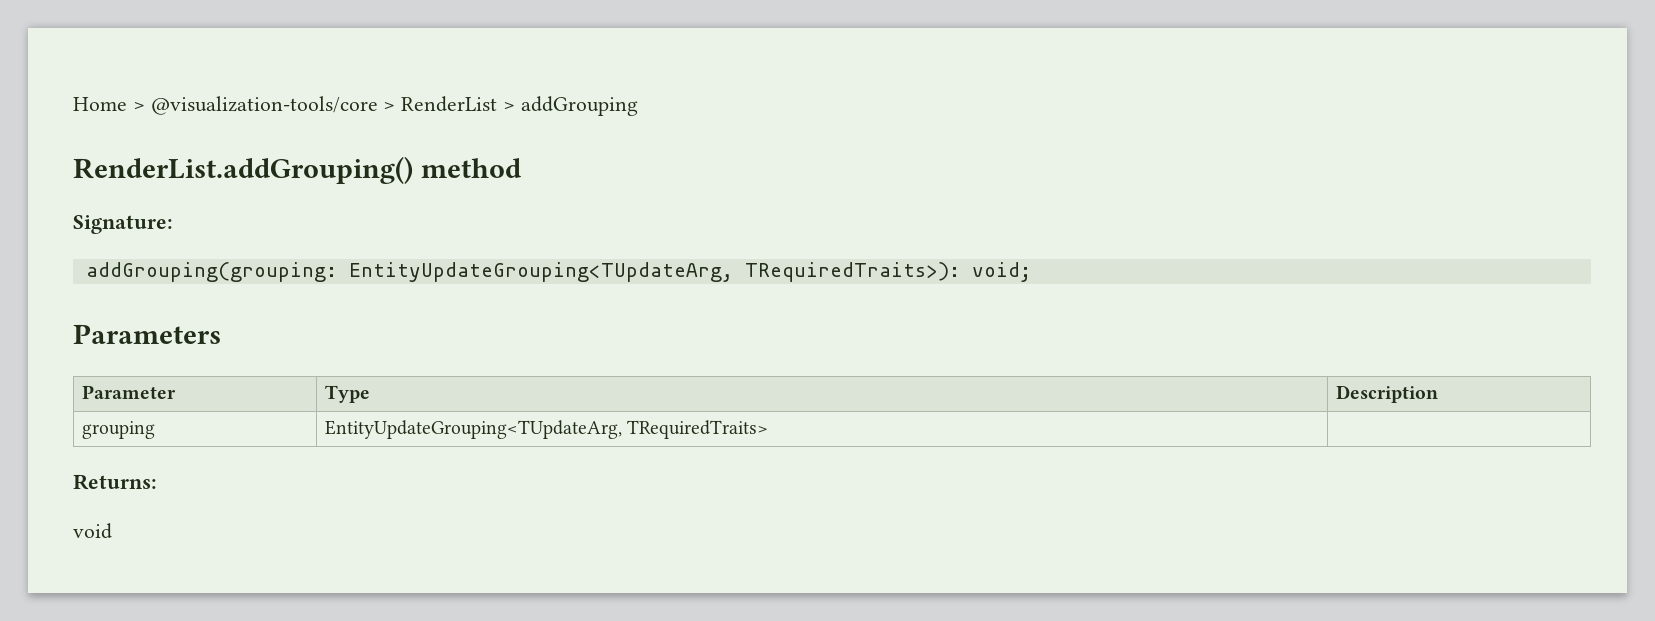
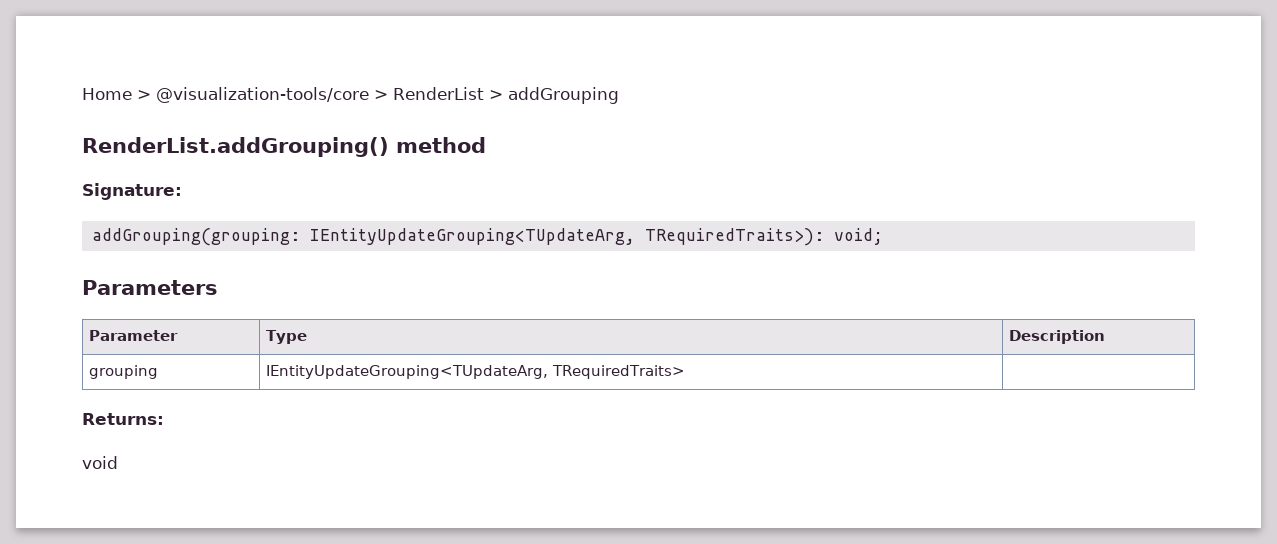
- addGrouping(grouping: EntityUpdateGrouping<TUpdateArg, TRequiredTraits>): void;
+ addGrouping(grouping: IEntityUpdateGrouping<TUpdateArg, TRequiredTraits>): void;
- grouping | EntityUpdateGrouping<TUpdateArg, TRequiredTraits> |
+ grouping | IEntityUpdateGrouping<TUpdateArg, TRequiredTraits> |

